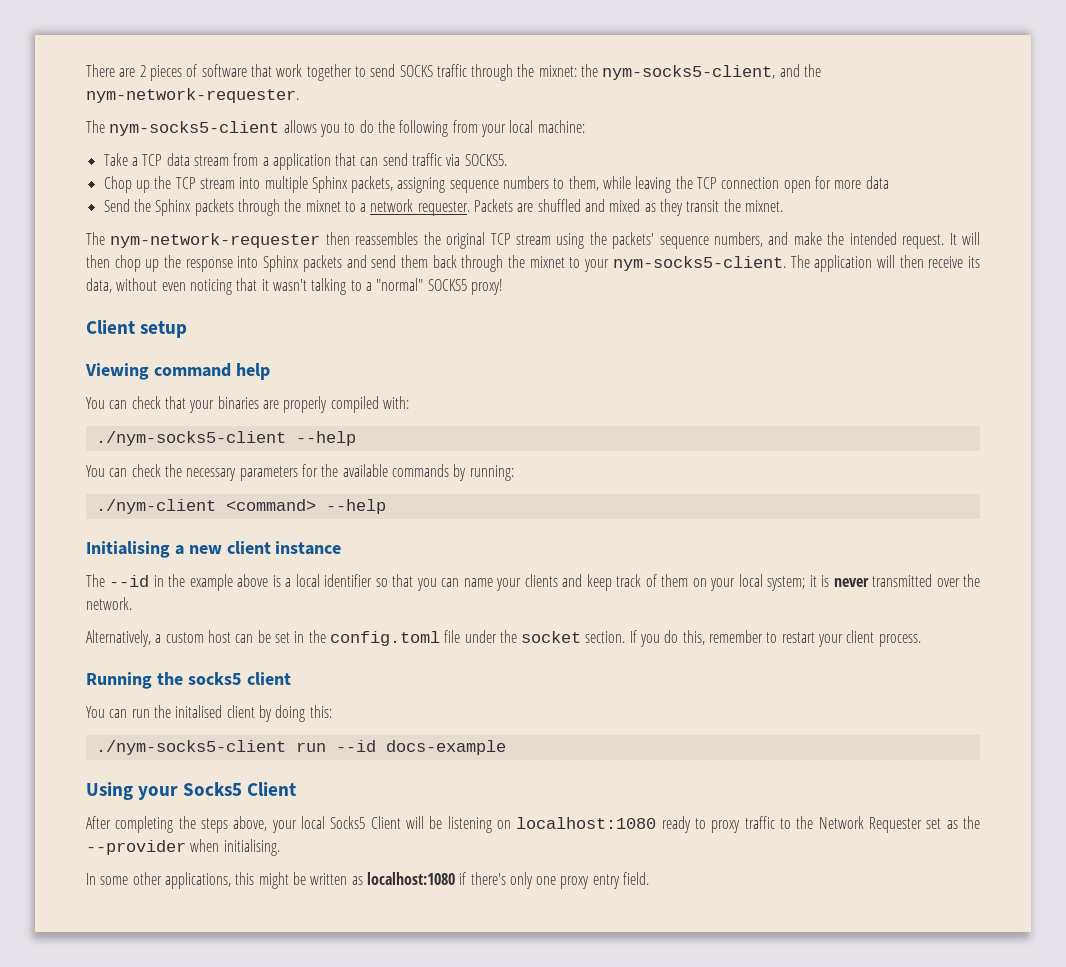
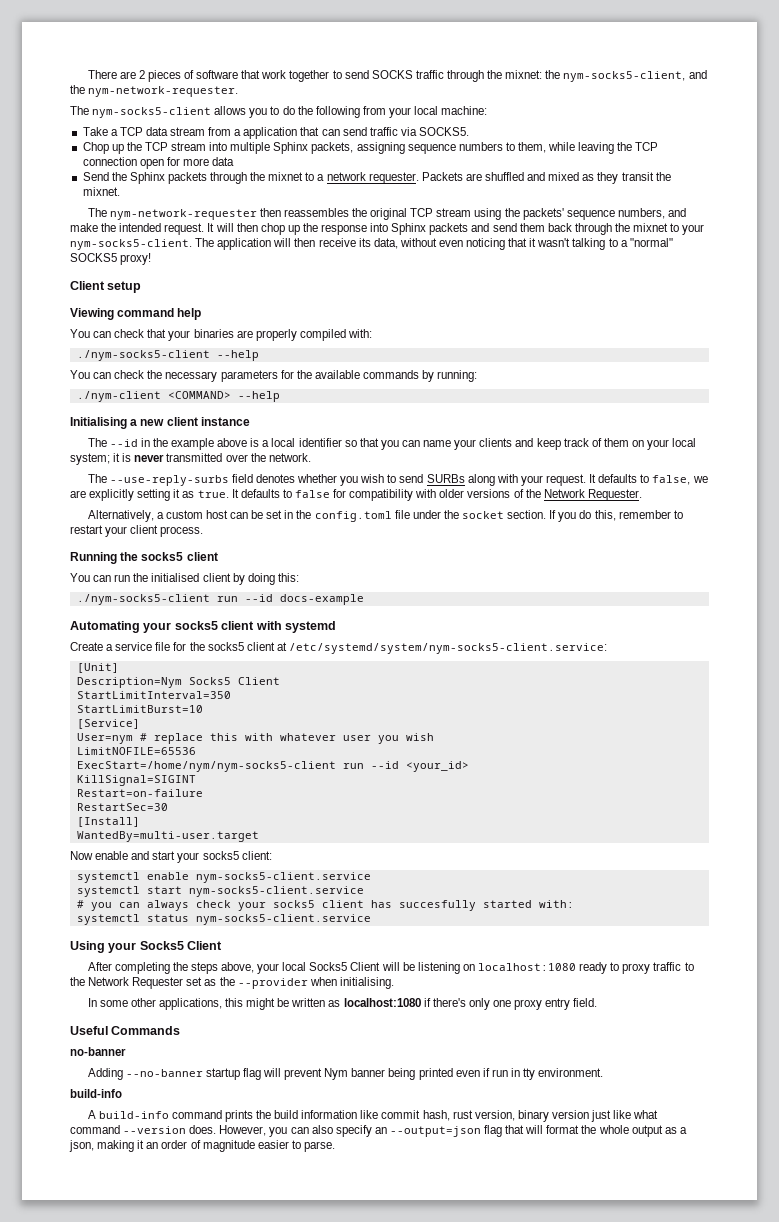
- ./nym-client <command> --help
+ ./nym-client <COMMAND> --help
+ The --use-reply-surbs field denotes whether you wish to send SURBs along with your request. It defaults to false, we are explicitly setting it as true. It defaults to false for compatibility with older versions of the Network Requester.
- You can run the initalised client by doing this:
+ You can run the initialised client by doing this:
+ Automating your socks5 client with systemd
+ Create a service file for the socks5 client at /etc/systemd/system/nym-socks5-client.service:
+ [Unit]
+ Description=Nym Socks5 Client
+ StartLimitInterval=350
+ StartLimitBurst=10
+ [Service]
+ User=nym # replace this with whatever user you wish
+ LimitNOFILE=65536
+ ExecStart=/home/nym/nym-socks5-client run --id <your_id>
+ KillSignal=SIGINT
+ Restart=on-failure
+ RestartSec=30
+ [Install]
+ WantedBy=multi-user.target
+ Now enable and start your socks5 client:
+ systemctl enable nym-socks5-client.service
+ systemctl start nym-socks5-client.service
+ # you can always check your socks5 client has succesfully started with:
+ systemctl status nym-socks5-client.service
+ Useful Commands
+ no-banner
+ Adding --no-banner startup flag will prevent Nym banner being printed even if run in tty environment.
+ build-info
+ A build-info command prints the build information like commit hash, rust version, binary version just like what command --version does. However, you can also specify an --output=json flag that will format the whole output as a json, making it an order of magnitude easier to parse.

